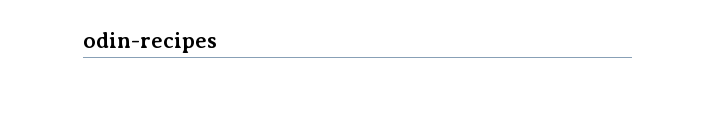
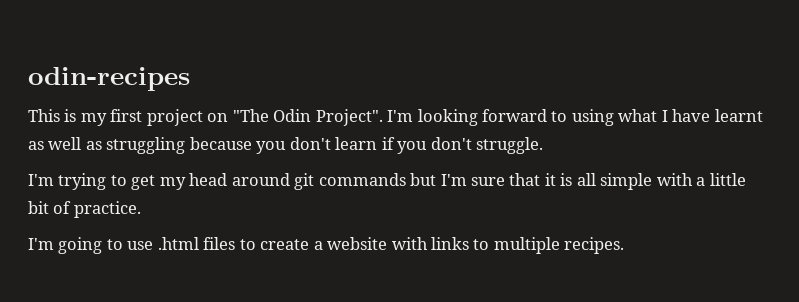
+ This is my first project on "The Odin Project". I'm looking forward to using what I have learnt as well as struggling because you don't learn if you don't struggle.
+ I'm trying to get my head around git commands but I'm sure that it is all simple with a little bit of practice.
+ I'm going to use .html files to create a website with links to multiple recipes.

